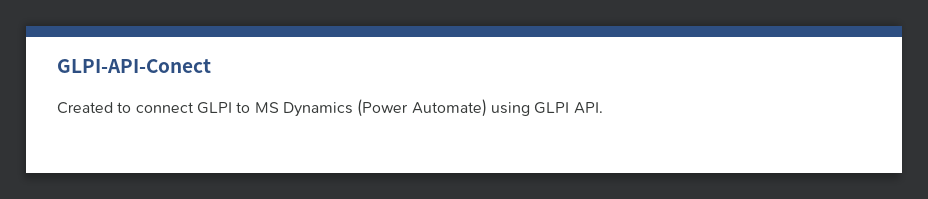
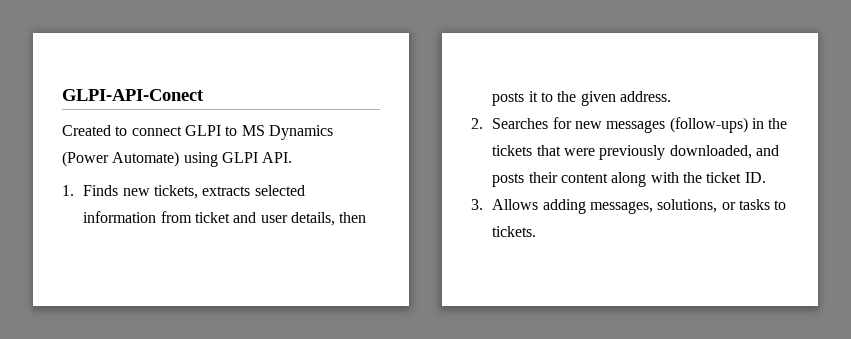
+ 1. Finds new tickets, extracts selected information from ticket and user details, then posts it to the given address.
+ 2. Searches for new messages (follow-ups) in the tickets that were previously downloaded, and posts their content along with the ticket ID.
+ 3. Allows adding messages, solutions, or tasks to tickets.

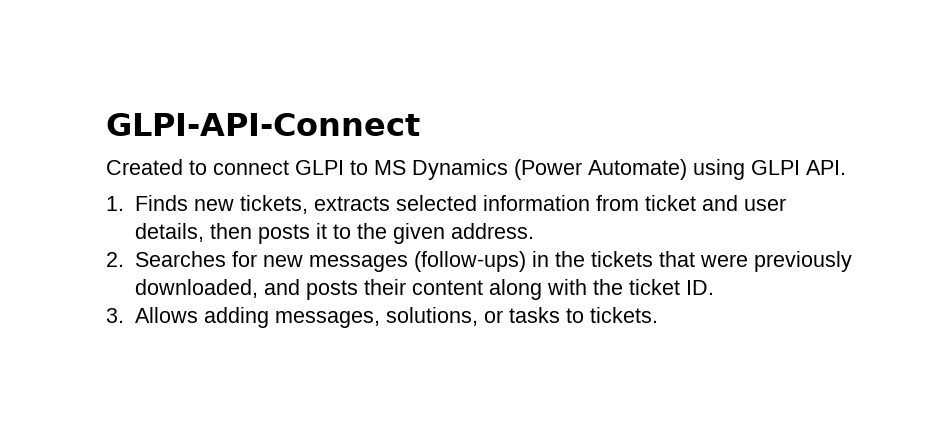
- GLPI-API-Conect
+ GLPI-API-Connect

